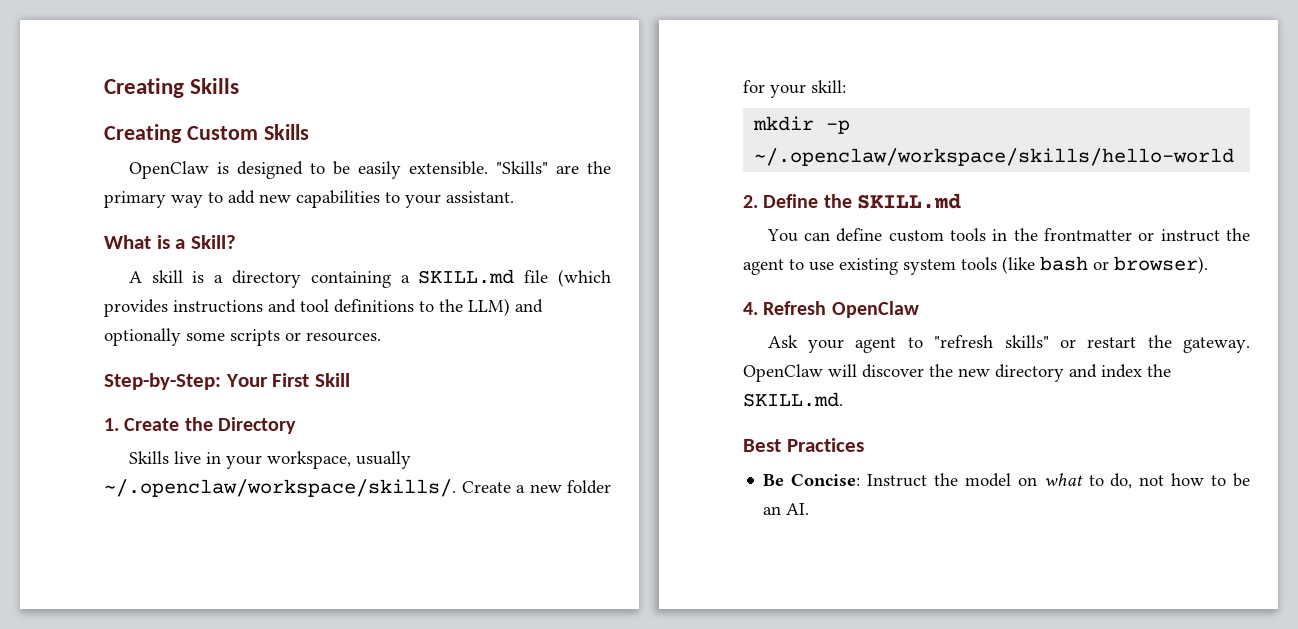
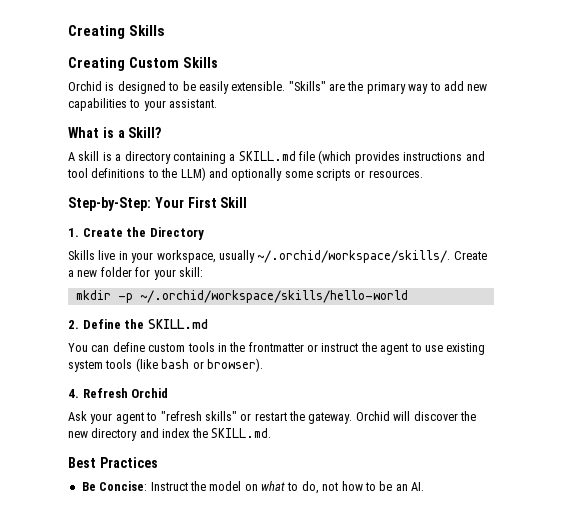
- OpenClaw is designed to be easily extensible.
+ Orchid is designed to be easily extensible.
- Skills live in your workspace, usually ~/.openclaw/workspace/skills/. Create a new folder for your skill:
+ Skills live in your workspace, usually ~/.orchid/workspace/skills/. Create a new folder for your skill:
- mkdir -p ~/.openclaw/workspace/skills/hello-world
+ mkdir -p ~/.orchid/workspace/skills/hello-world
- 4. Refresh OpenClaw
+ 4. Refresh Orchid
- OpenClaw will discover the new directory and index the SKILL.md.
+ Orchid will discover the new directory and index the SKILL.md.

